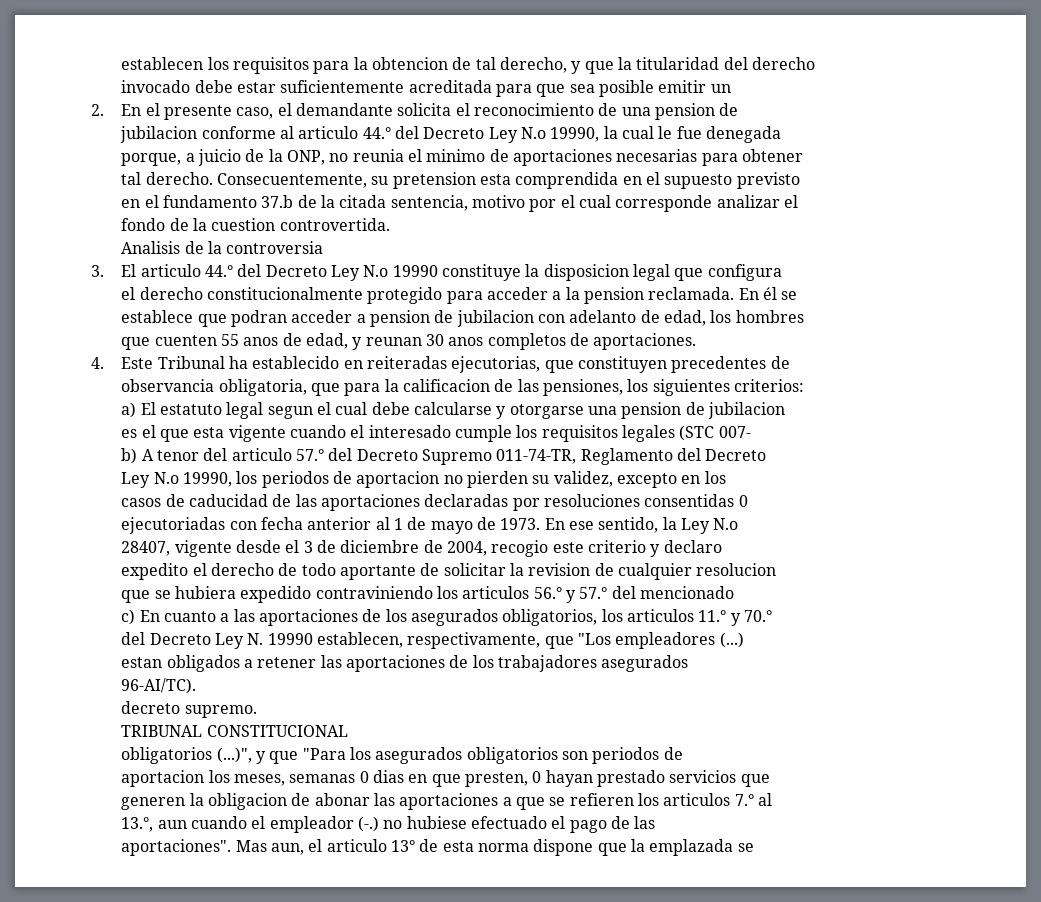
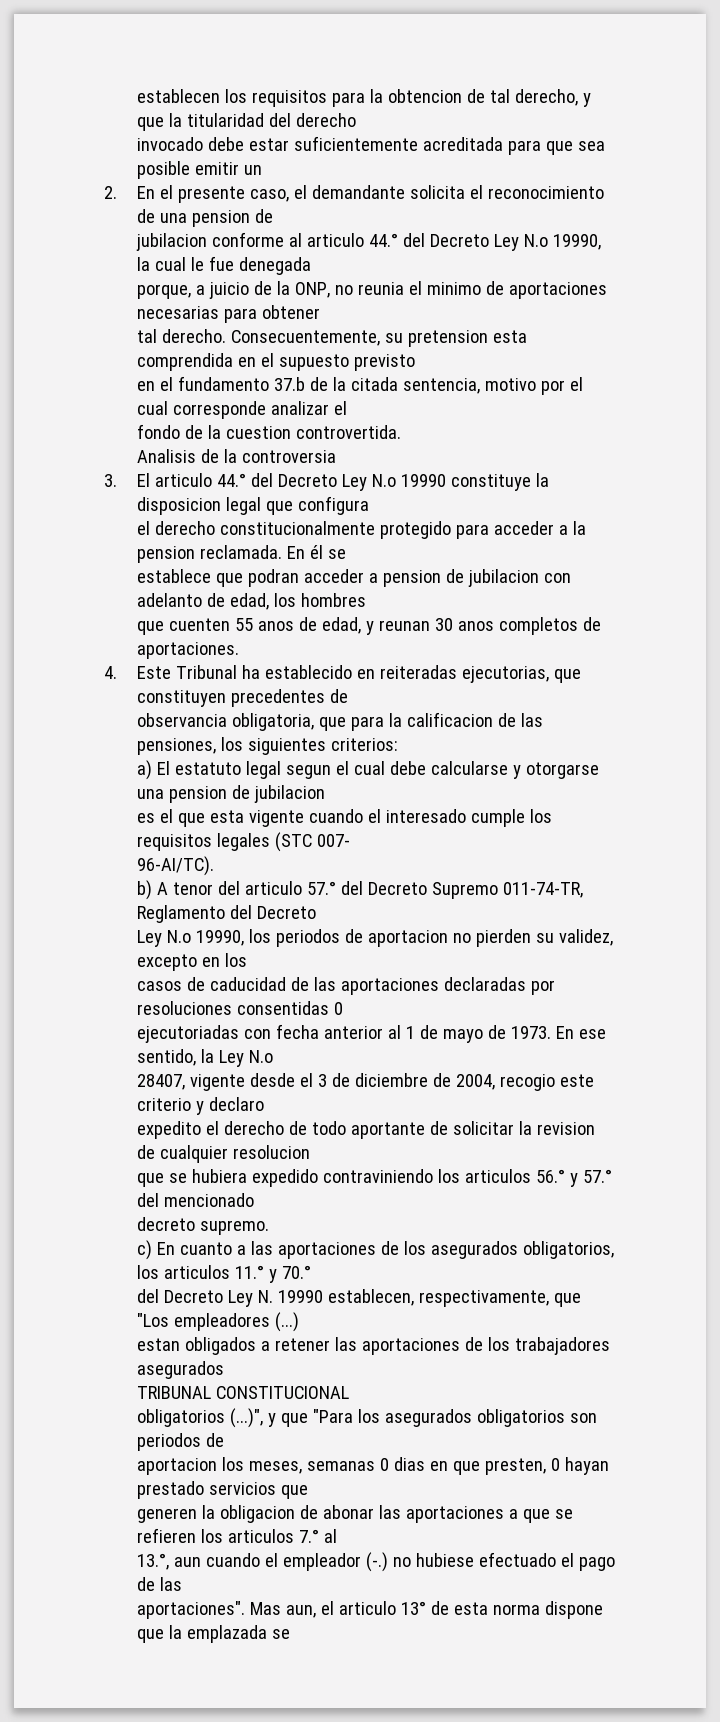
+ 96-AI/TC).
+ decreto supremo.
- 96-AI/TC).
- decreto supremo.

